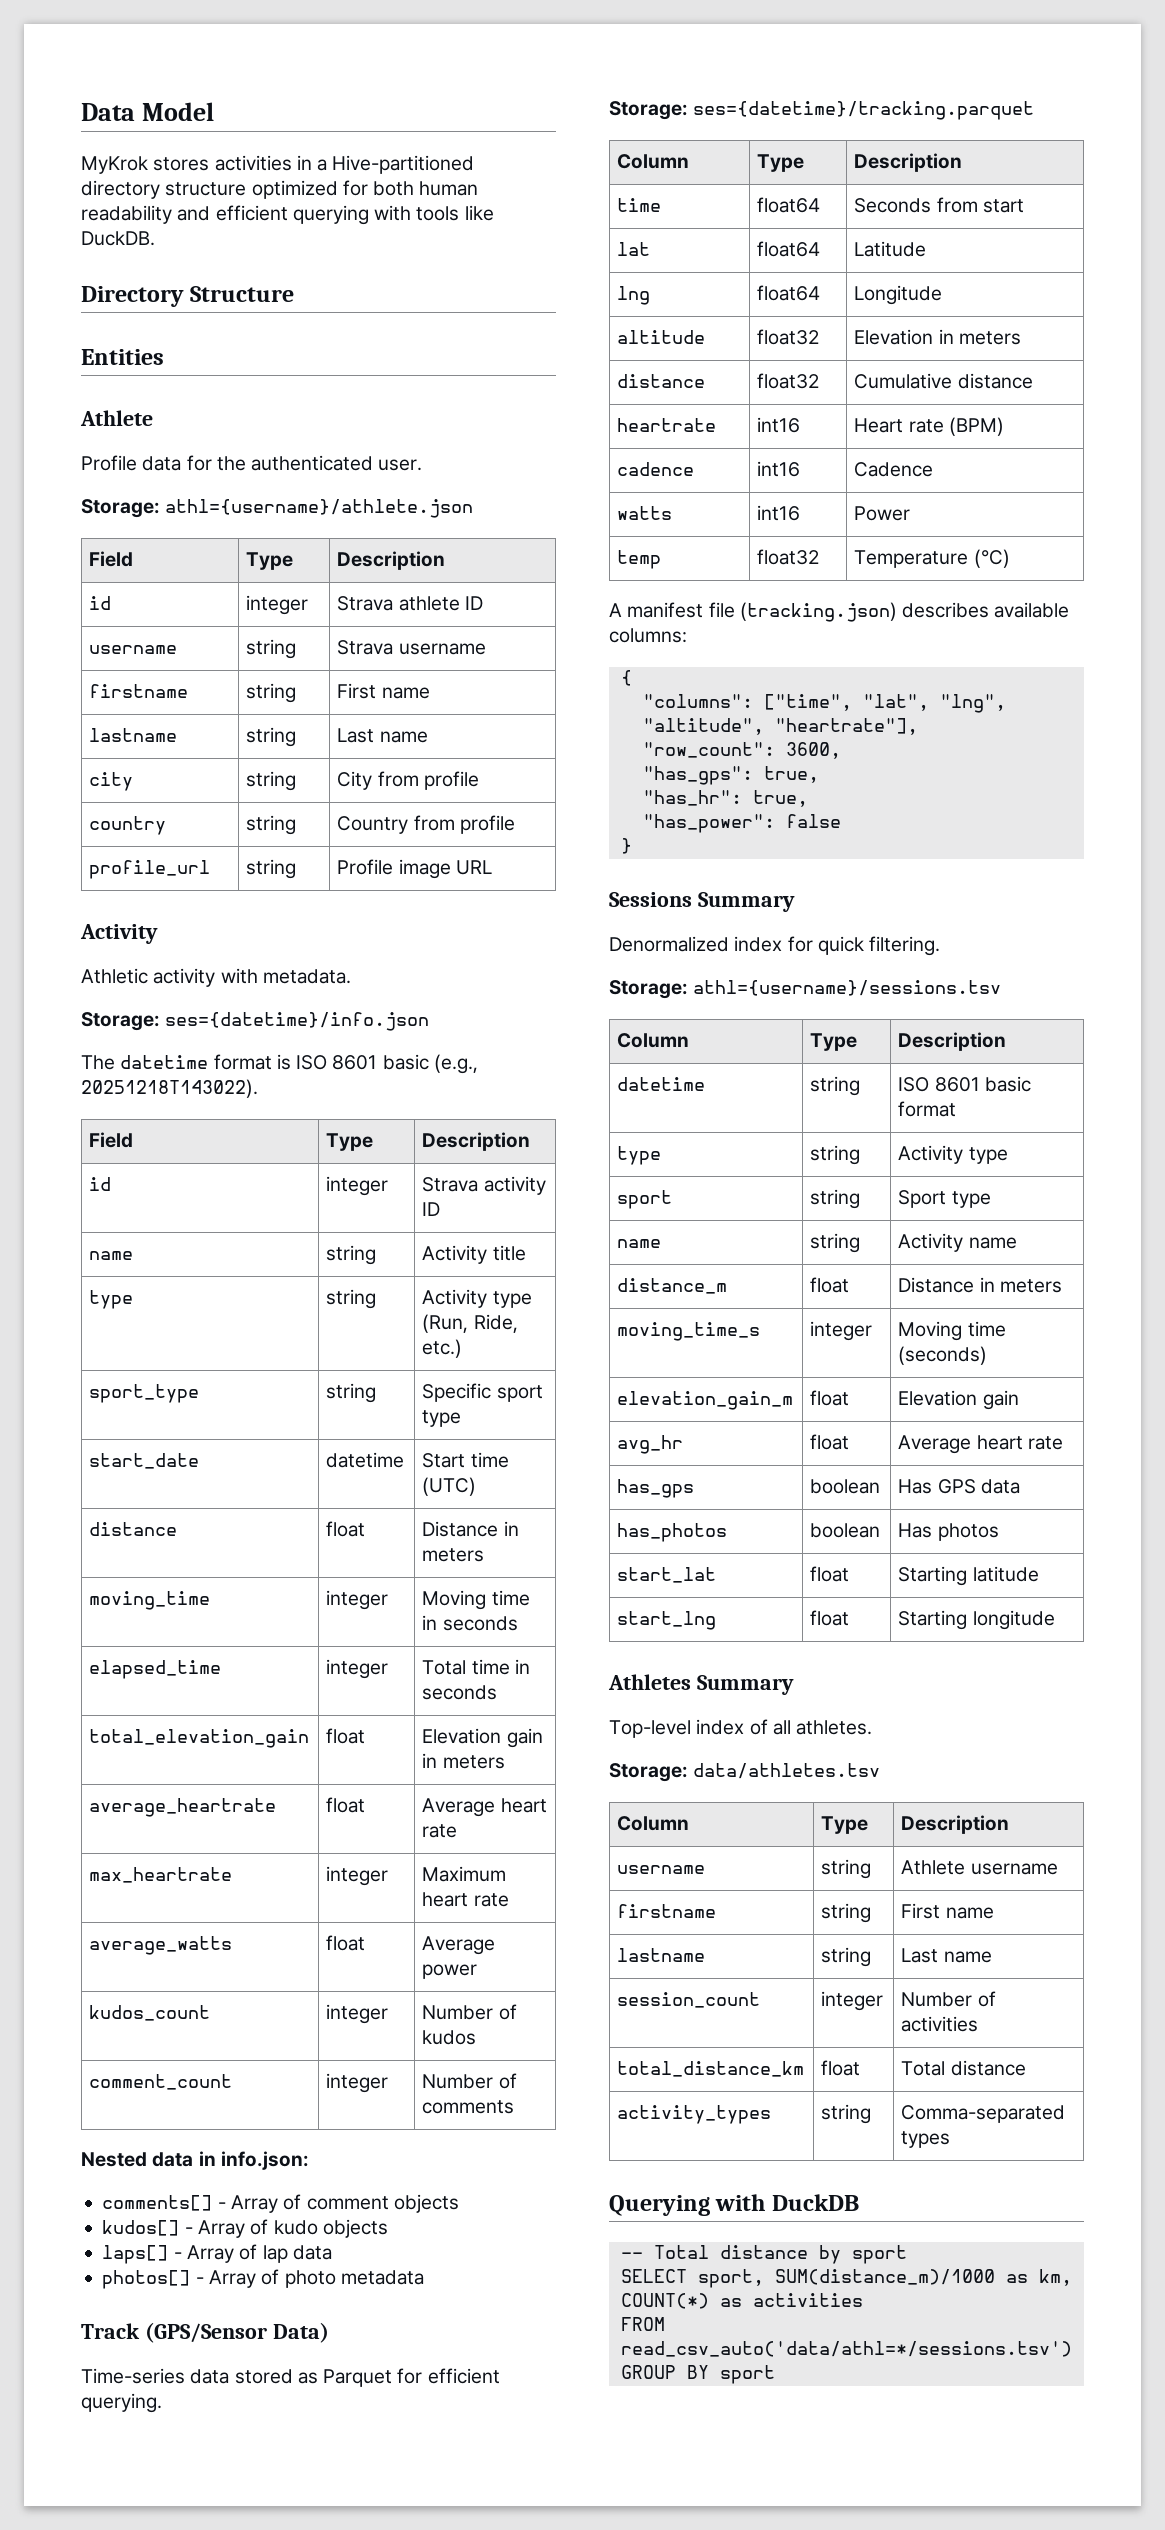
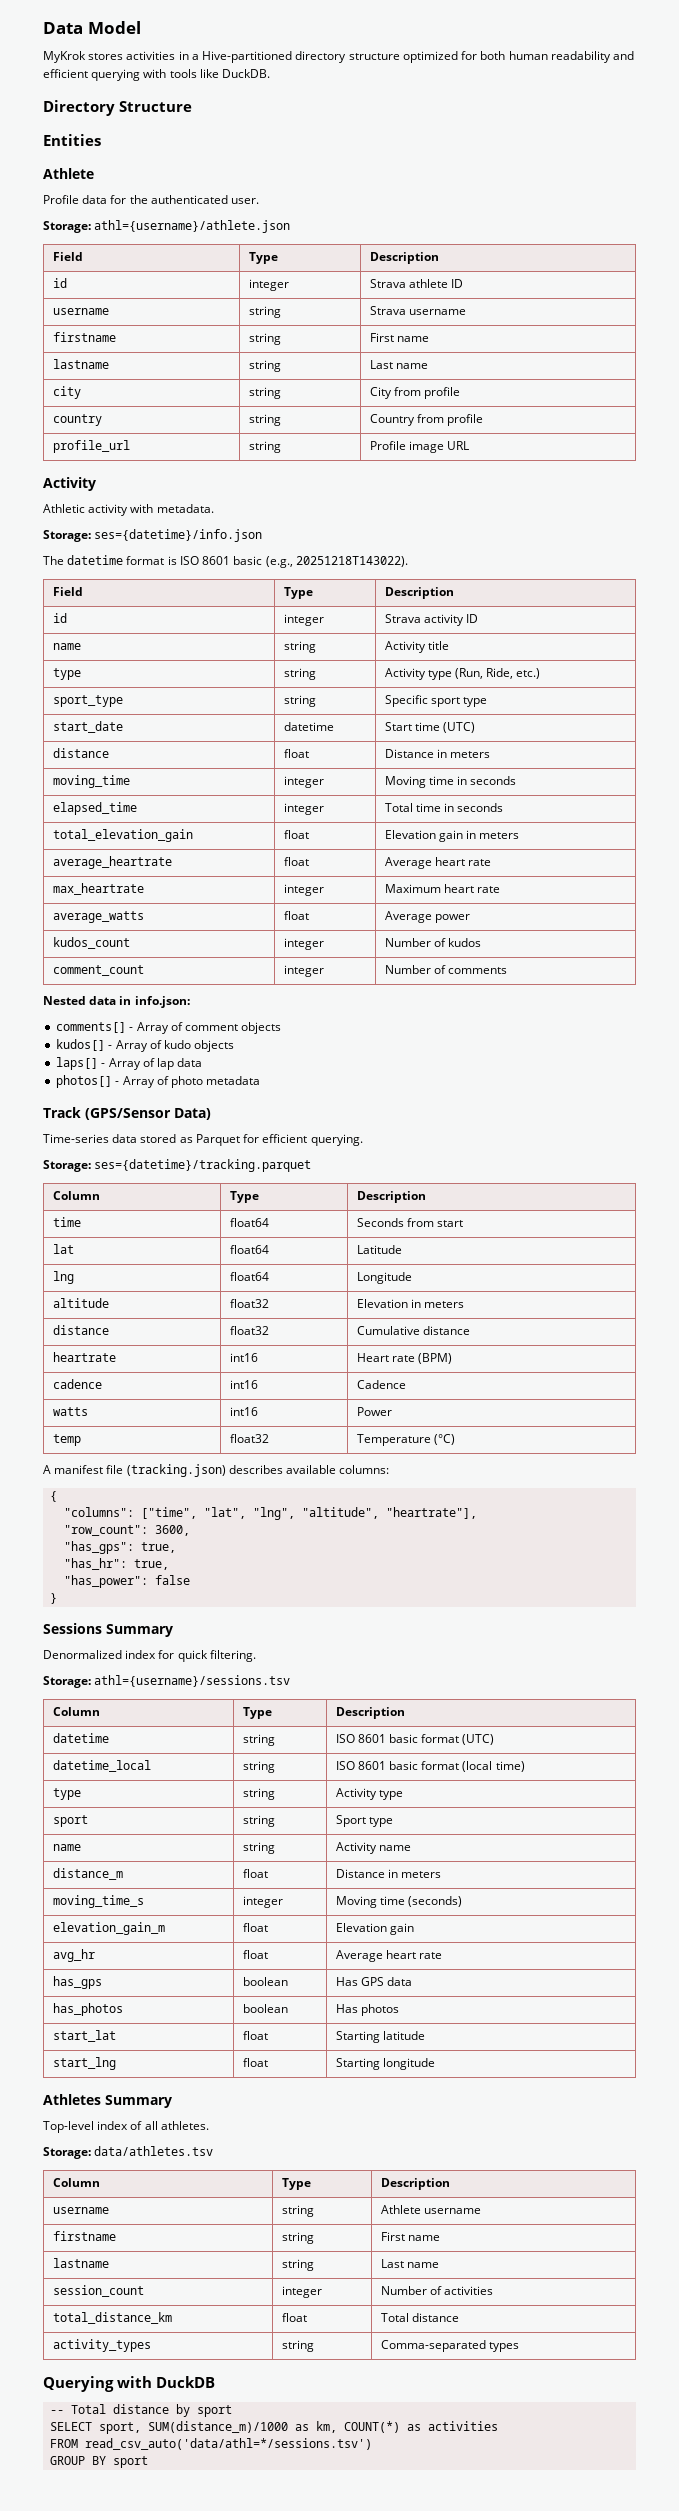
- datetime | string | ISO 8601 basic format
+ datetime | string | ISO 8601 basic format (UTC)
+ datetime_local | string | ISO 8601 basic format (local time)

